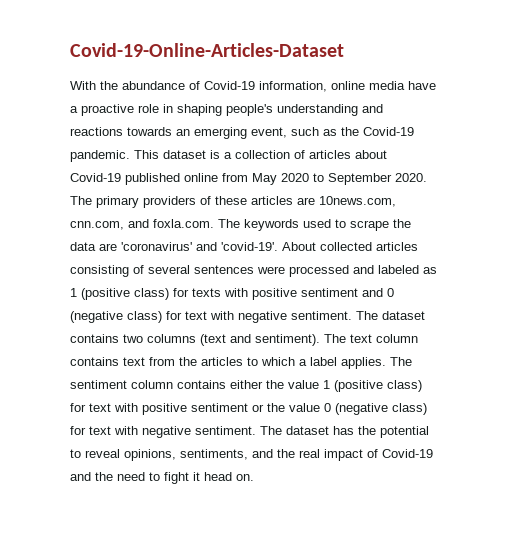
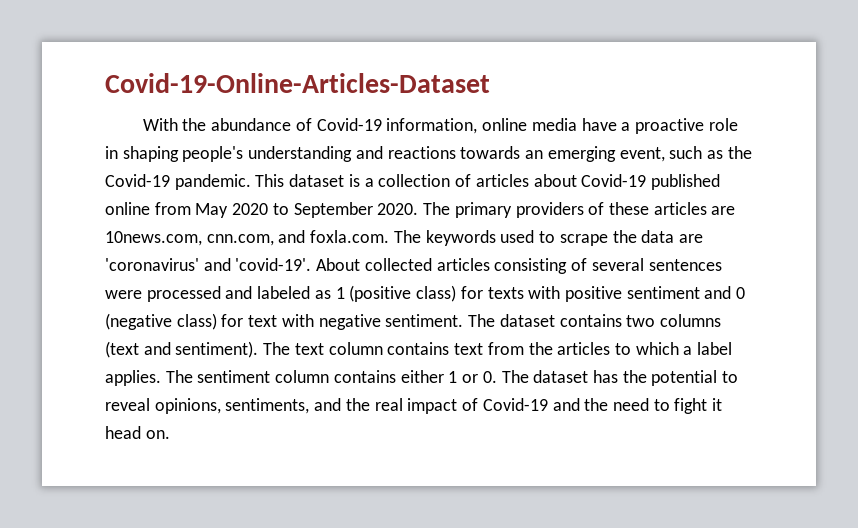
- The sentiment column contains either the value 1 (positive class) for text with positive sentiment or the value 0 (negative class) for text with negative sentiment. The dataset has the potential to reveal opinions, sentiments, and the real impact of Covid-19 and the need to fight it head on.
+ The sentiment column contains either 1 or 0. The dataset has the potential to reveal opinions, sentiments, and the real impact of Covid-19 and the need to fight it head on.

